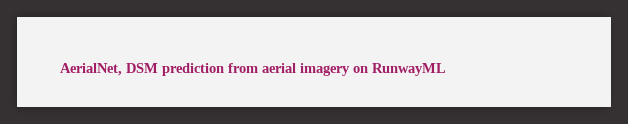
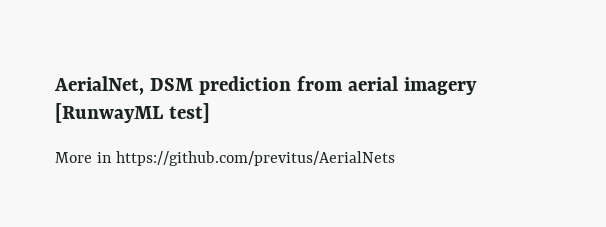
- AerialNet, DSM prediction from aerial imagery on RunwayML
+ AerialNet, DSM prediction from aerial imagery [RunwayML test]
+ More in https://github.com/previtus/AerialNets

